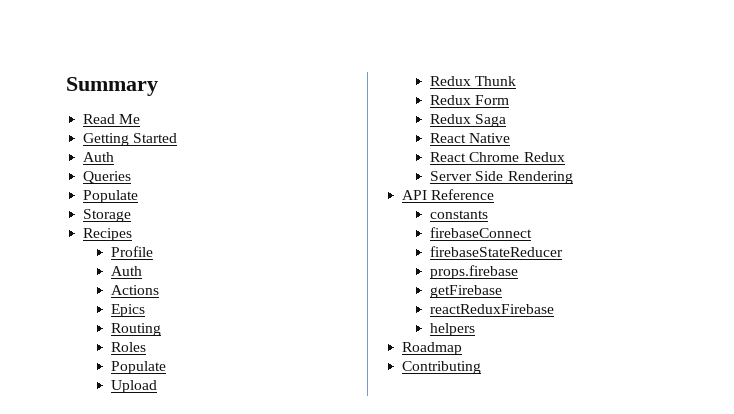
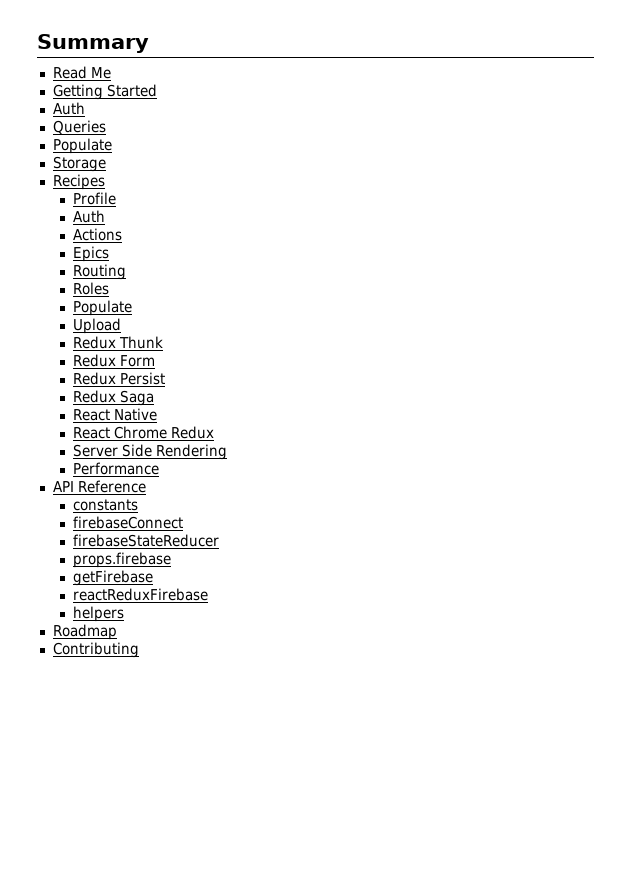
+ Redux Persist
+ Performance

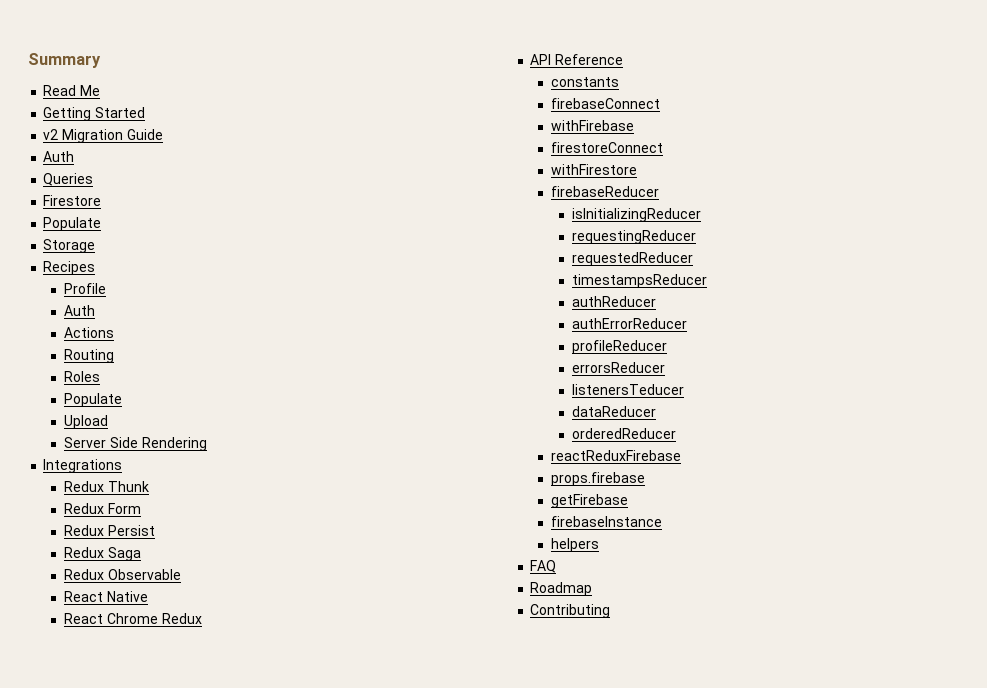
+ v2 Migration Guide
+ Firestore
- Epics
+ Server Side Rendering
+ Integrations
+ Redux Observable
- Server Side Rendering
- Performance
- firebaseStateReducer
+ withFirebase
+ firestoreConnect
+ withFirestore
+ firebaseReducer
+ isInitializingReducer
+ requestingReducer
+ requestedReducer
+ timestampsReducer
+ authReducer
+ authErrorReducer
+ profileReducer
+ errorsReducer
+ listenersTeducer
+ dataReducer
+ orderedReducer
+ reactReduxFirebase
- reactReduxFirebase
+ firebaseInstance
+ FAQ

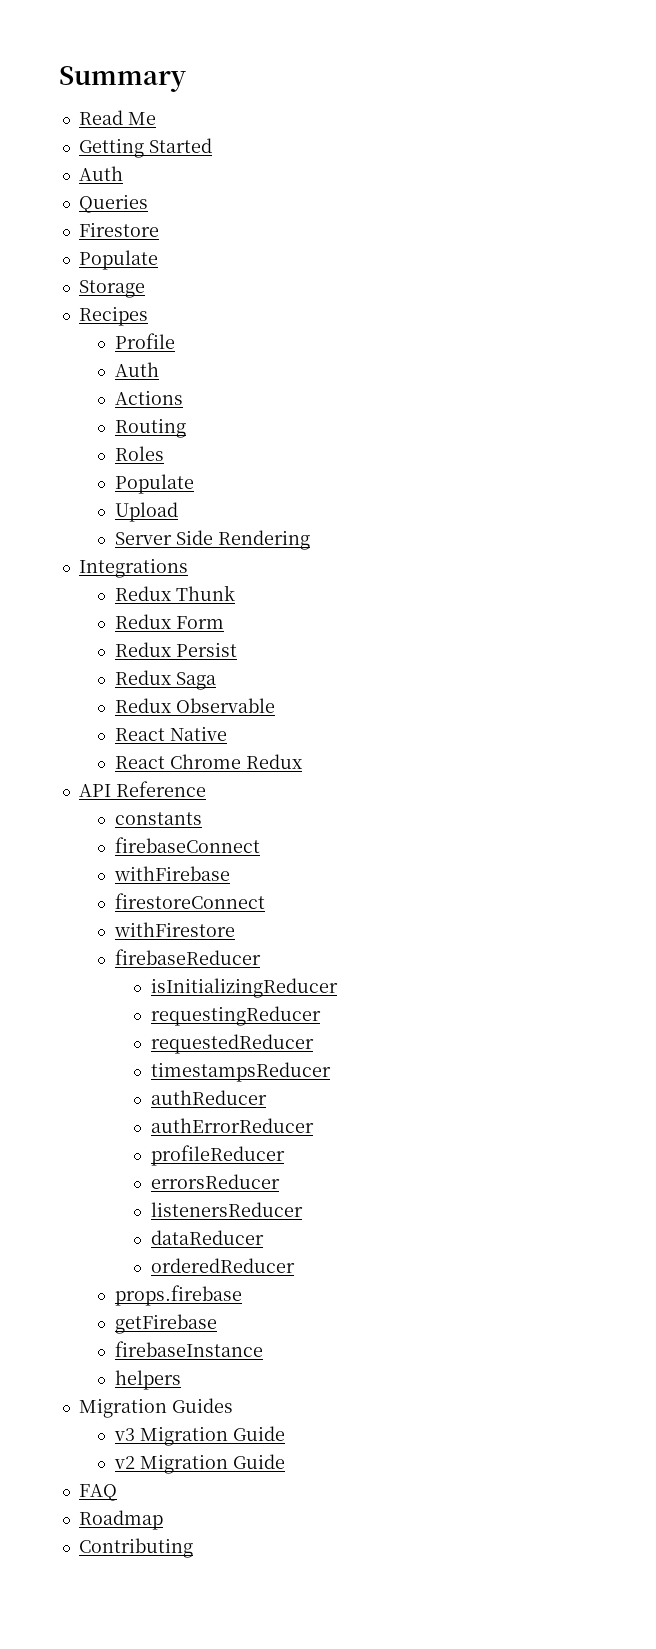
- v2 Migration Guide
- listenersTeducer
+ listenersReducer
- reactReduxFirebase
+ Migration Guides
+ v3 Migration Guide
+ v2 Migration Guide

